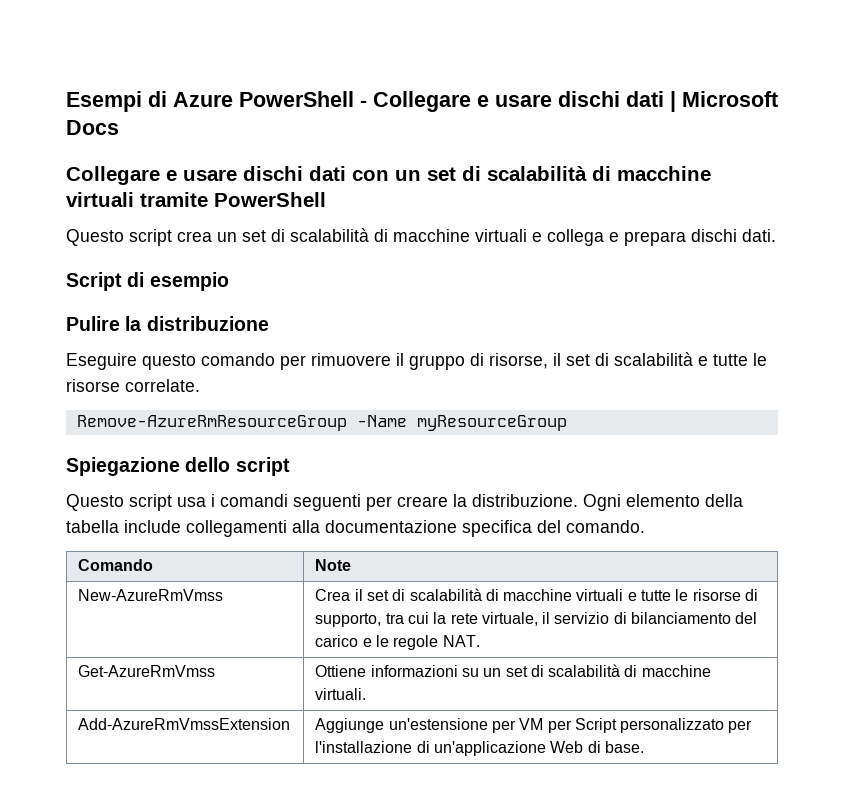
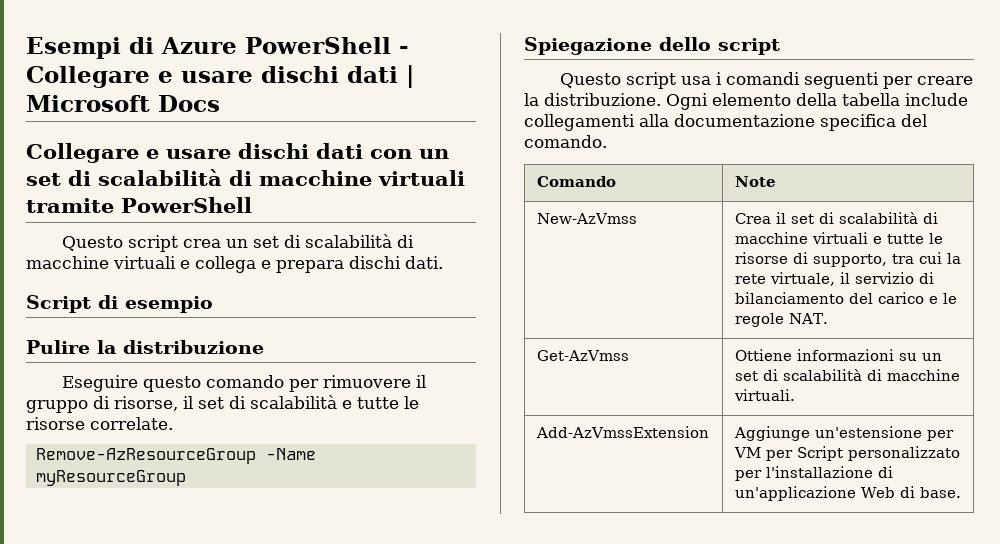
- Remove-AzureRmResourceGroup -Name myResourceGroup
+ Remove-AzResourceGroup -Name myResourceGroup
- New-AzureRmVmss | Crea il set di scalabilità di macchine virtuali e tutte le risorse di supporto, tra cui la rete virtuale, il servizio di bilanciamento del carico e le regole NAT.
+ New-AzVmss | Crea il set di scalabilità di macchine virtuali e tutte le risorse di supporto, tra cui la rete virtuale, il servizio di bilanciamento del carico e le regole NAT.
- Get-AzureRmVmss | Ottiene informazioni su un set di scalabilità di macchine virtuali.
+ Get-AzVmss | Ottiene informazioni su un set di scalabilità di macchine virtuali.
- Add-AzureRmVmssExtension | Aggiunge un'estensione per VM per Script personalizzato per l'installazione di un'applicazione Web di base.
+ Add-AzVmssExtension | Aggiunge un'estensione per VM per Script personalizzato per l'installazione di un'applicazione Web di base.

